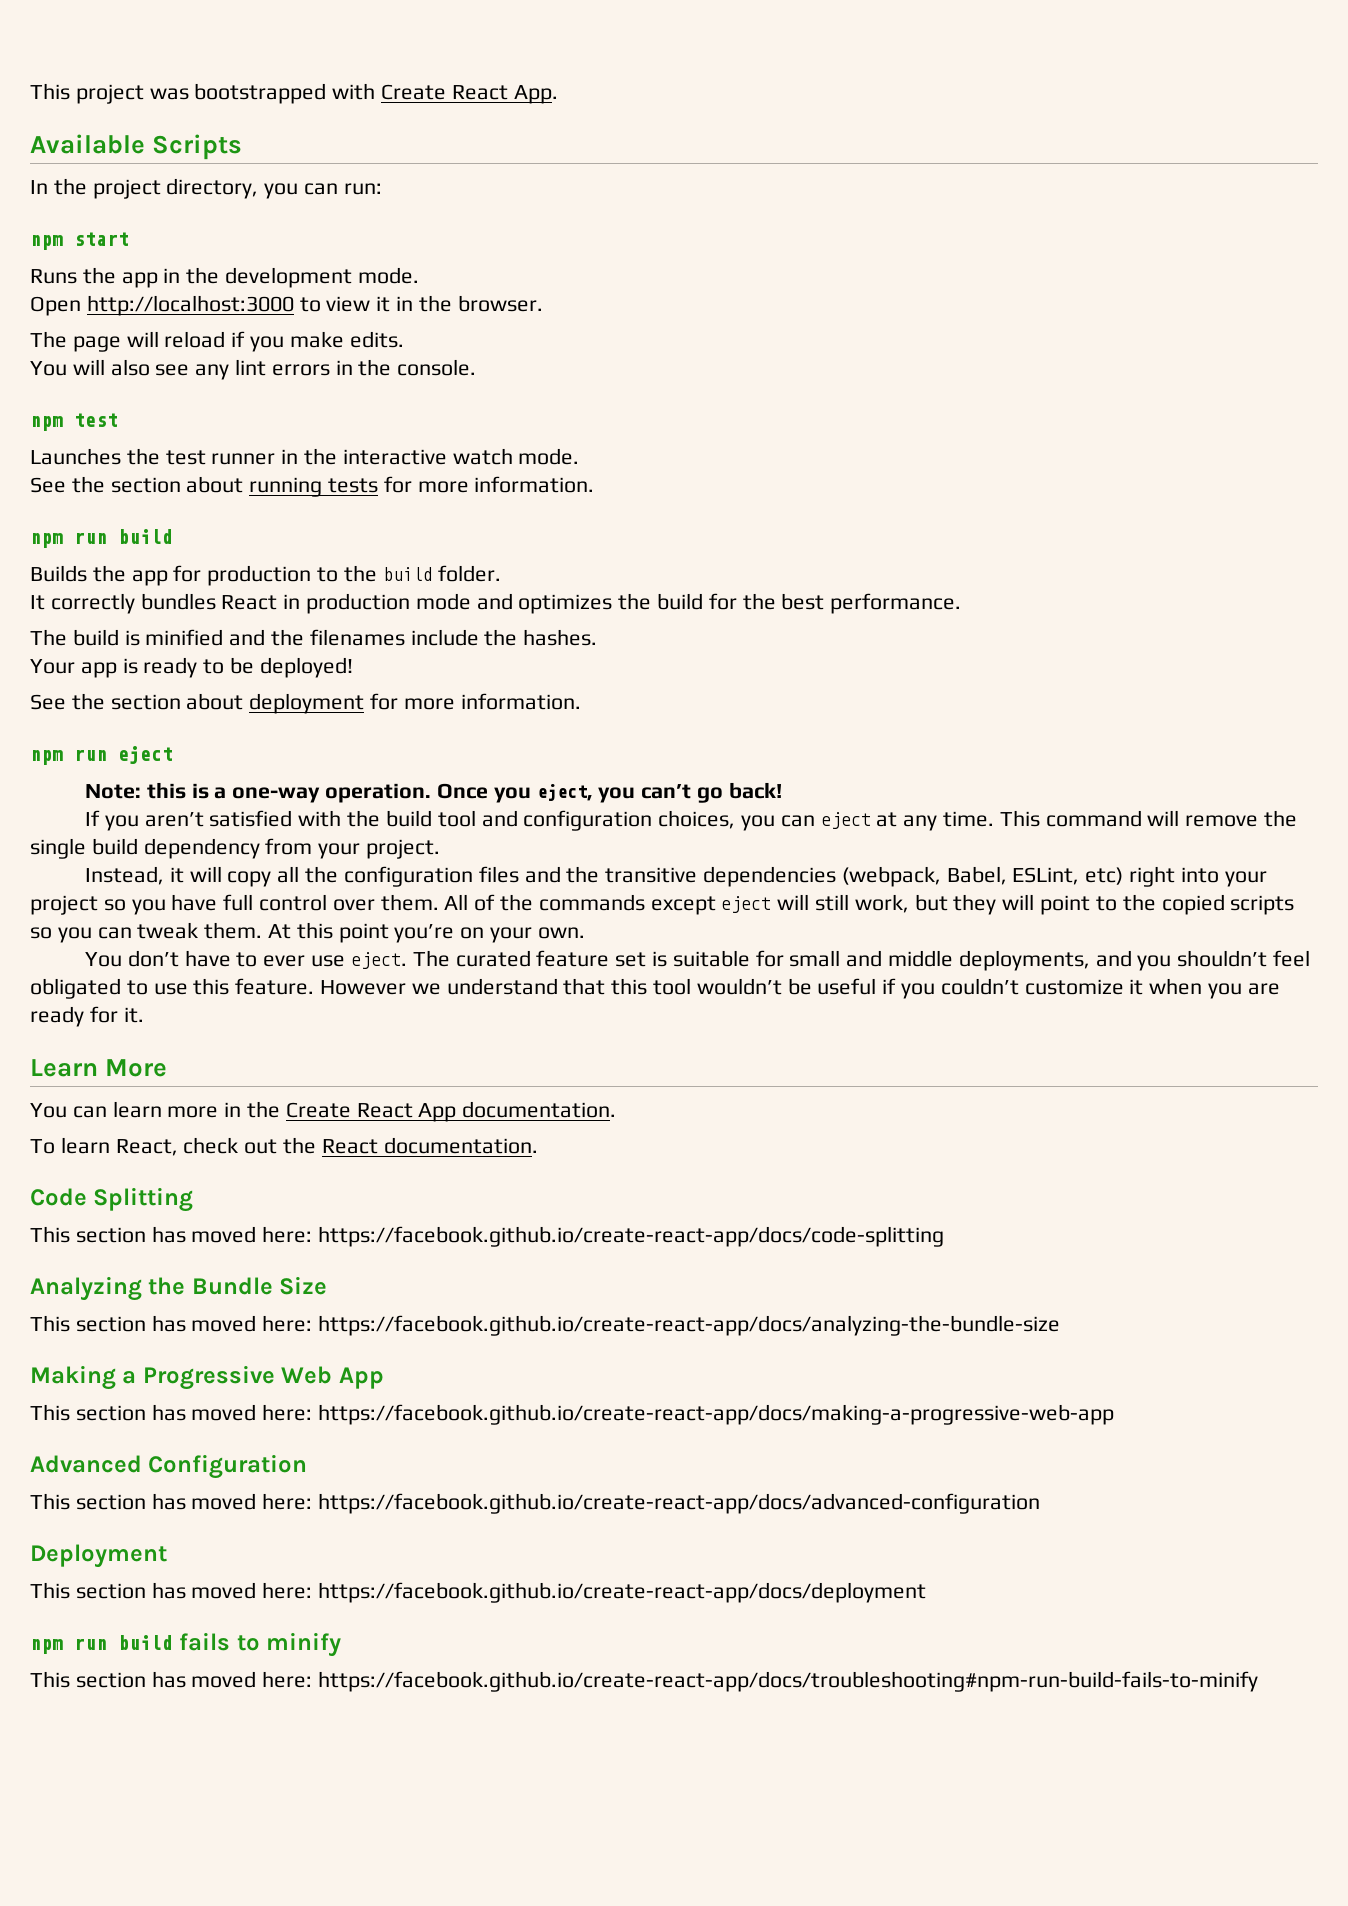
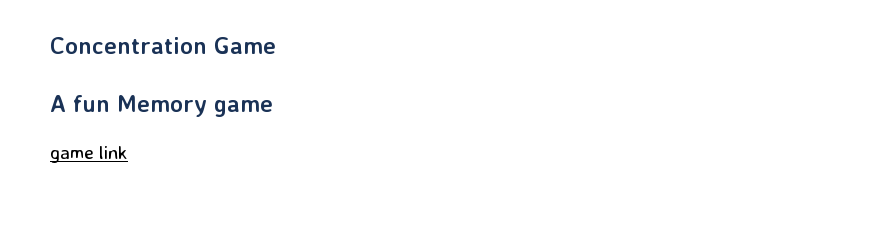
- This project was bootstrapped with Create React App.
- Available Scripts
- In the project directory, you can run:
- npm start
- Runs the app in the development mode.
- Open http://localhost:3000 to view it in the browser.
- The page will reload if you make edits.
- You will also see any lint errors in the console.
- npm test
- Launches the test runner in the interactive watch mode.
- See the section about running tests for more information.
- npm run build
- Builds the app for production to the build folder.
- It correctly bundles React in production mode and optimizes the build for the best performance.
- The build is minified and the filenames include the hashes.
- Your app is ready to be deployed!
- See the section about deployment for more information.
- npm run eject
- Note: this is a one-way operation. Once you eject, you can’t go back!
- If you aren’t satisfied with the build tool and configuration choices, you can eject at any time. This command will remove the single build dependency from your project.
- Instead, it will copy all the configuration files and the transitive dependencies (webpack, Babel, ESLint, etc) right into your project so you have full control over them. All of the commands except eject will still work, but they will point to the copied scripts so you can tweak them. At this point you’re on your own.
- You don’t have to ever use eject. The curated feature set is suitable for small and middle deployments, and you shouldn’t feel obligated to use this feature. However we understand that this tool wouldn’t be useful if you couldn’t customize it when you are ready for it.
- Learn More
- You can learn more in the Create React App documentation.
- To learn React, check out the React documentation.
- Code Splitting
- This section has moved here: https://facebook.github.io/create-react-app/docs/code-splitting
- Analyzing the Bundle Size
- This section has moved here: https://facebook.github.io/create-react-app/docs/analyzing-the-bundle-size
- Making a Progressive Web App
- This section has moved here: https://facebook.github.io/create-react-app/docs/making-a-progressive-web-app
- Advanced Configuration
- This section has moved here: https://facebook.github.io/create-react-app/docs/advanced-configuration
- Deployment
- This section has moved here: https://facebook.github.io/create-react-app/docs/deployment
- npm run build fails to minify
- This section has moved here: https://facebook.github.io/create-react-app/docs/troubleshooting#npm-run-build-fails-to-minify
+ Concentration Game
+ A fun Memory game
+ game link

